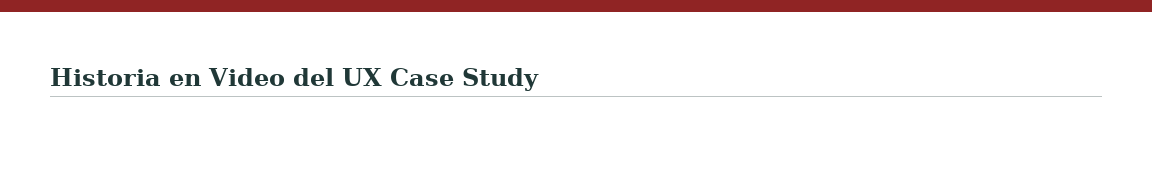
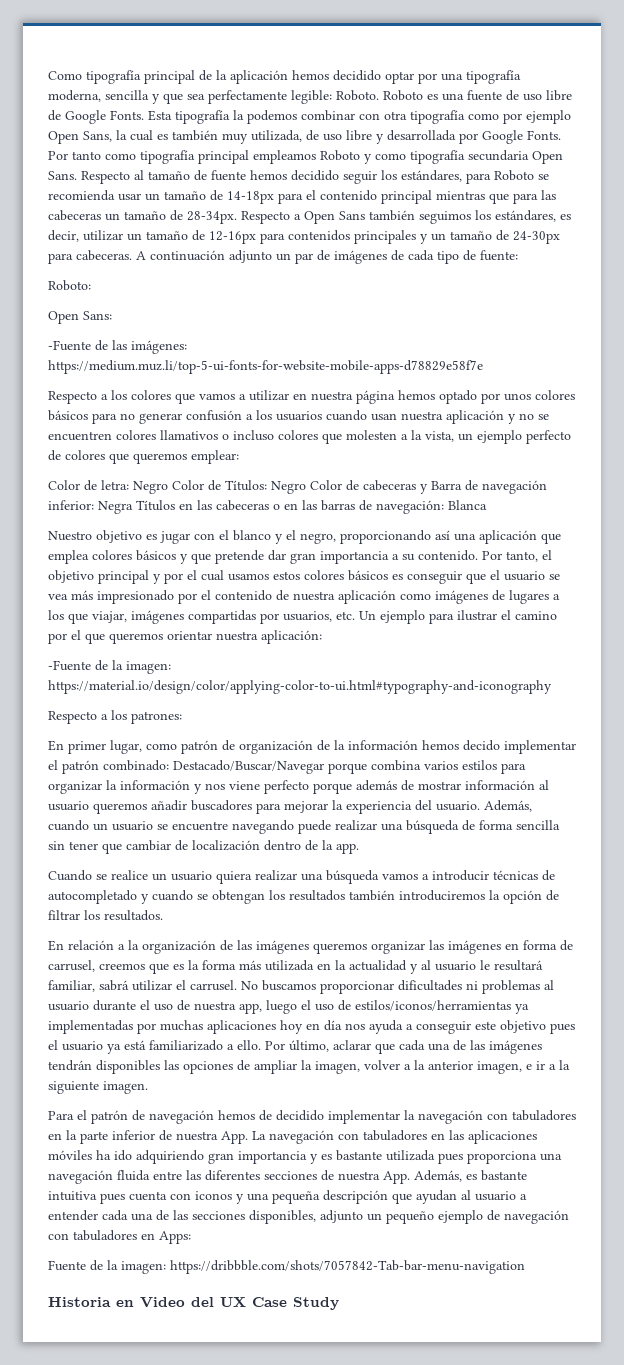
+ Como tipografía principal de la aplicación hemos decidido optar por una tipografía moderna, sencilla y que sea perfectamente legible: Roboto. Roboto es una fuente de uso libre de Google Fonts. Esta tipografía la podemos combinar con otra tipografía como por ejemplo Open Sans, la cual es también muy utilizada, de uso libre y desarrollada por Google Fonts. Por tanto como tipografía principal empleamos Roboto y como tipografía secundaria Open Sans. Respecto al tamaño de fuente hemos decidido seguir los estándares, para Roboto se recomienda usar un tamaño de 14-18px para el contenido principal mientras que para las cabeceras un tamaño de 28-34px. Respecto a Open Sans también seguimos los estándares, es decir, utilizar un tamaño de 12-16px para contenidos principales y un tamaño de 24-30px para cabeceras. A continuación adjunto un par de imágenes de cada tipo de fuente:
+ Roboto:
+ Open Sans:
+ -Fuente de las imágenes: https://medium.muz.li/top-5-ui-fonts-for-website-mobile-apps-d78829e58f7e
+ Respecto a los colores que vamos a utilizar en nuestra página hemos optado por unos colores básicos para no generar confusión a los usuarios cuando usan nuestra aplicación y no se encuentren colores llamativos o incluso colores que molesten a la vista, un ejemplo perfecto de colores que queremos emplear:
+ Color de letra: Negro Color de Títulos: Negro Color de cabeceras y Barra de navegación inferior: Negra Títulos en las cabeceras o en las barras de navegación: Blanca
+ Nuestro objetivo es jugar con el blanco y el negro, proporcionando así una aplicación que emplea colores básicos y que pretende dar gran importancia a su contenido. Por tanto, el objetivo principal y por el cual usamos estos colores básicos es conseguir que el usuario se vea más impresionado por el contenido de nuestra aplicación como imágenes de lugares a los que viajar, imágenes compartidas por usuarios, etc. Un ejemplo para ilustrar el camino por el que queremos orientar nuestra aplicación:
+ -Fuente de la imagen: https://material.io/design/color/applying-color-to-ui.html#typography-and-iconography
+ Respecto a los patrones:
+ En primer lugar, como patrón de organización de la información hemos decido implementar el patrón combinado: Destacado/Buscar/Navegar porque combina varios estilos para organizar la información y nos viene perfecto porque además de mostrar información al usuario queremos añadir buscadores para mejorar la experiencia del usuario. Además, cuando un usuario se encuentre navegando puede realizar una búsqueda de forma sencilla sin tener que cambiar de localización dentro de la app.
+ Cuando se realice un usuario quiera realizar una búsqueda vamos a introducir técnicas de autocompletado y cuando se obtengan los resultados también introduciremos la opción de filtrar los resultados.
+ En relación a la organización de las imágenes queremos organizar las imágenes en forma de carrusel, creemos que es la forma más utilizada en la actualidad y al usuario le resultará familiar, sabrá utilizar el carrusel. No buscamos proporcionar dificultades ni problemas al usuario durante el uso de nuestra app, luego el uso de estilos/iconos/herramientas ya implementadas por muchas aplicaciones hoy en día nos ayuda a conseguir este objetivo pues el usuario ya está familiarizado a ello. Por último, aclarar que cada una de las imágenes tendrán disponibles las opciones de ampliar la imagen, volver a la anterior imagen, e ir a la siguiente imagen.
+ Para el patrón de navegación hemos de decidido implementar la navegación con tabuladores en la parte inferior de nuestra App. La navegación con tabuladores en las aplicaciones móviles ha ido adquiriendo gran importancia y es bastante utilizada pues proporciona una navegación fluida entre las diferentes secciones de nuestra App. Además, es bastante intuitiva pues cuenta con iconos y una pequeña descripción que ayudan al usuario a entender cada una de las secciones disponibles, adjunto un pequeño ejemplo de navegación con tabuladores en Apps:
+ Fuente de la imagen: https://dribbble.com/shots/7057842-Tab-bar-menu-navigation

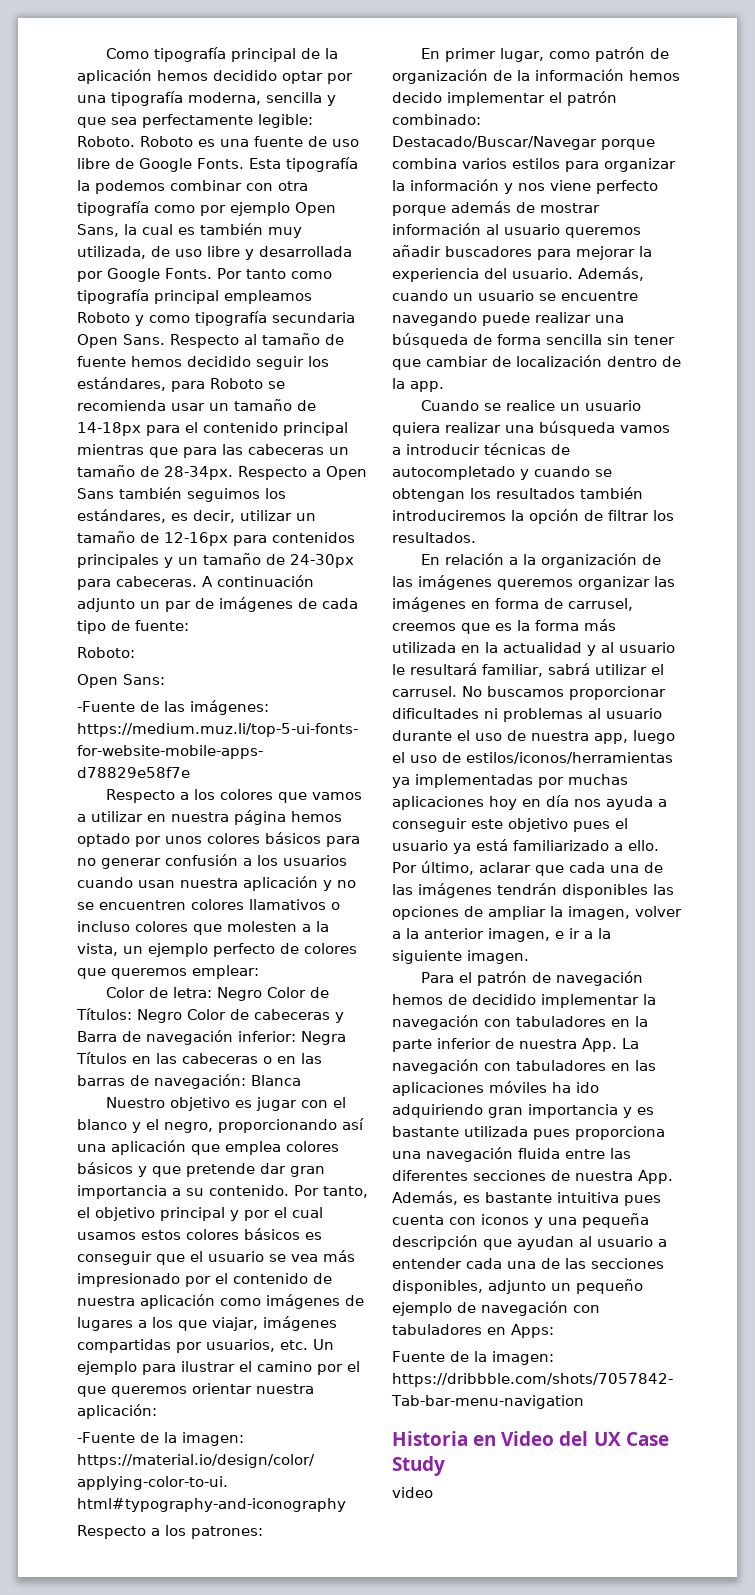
+ video

